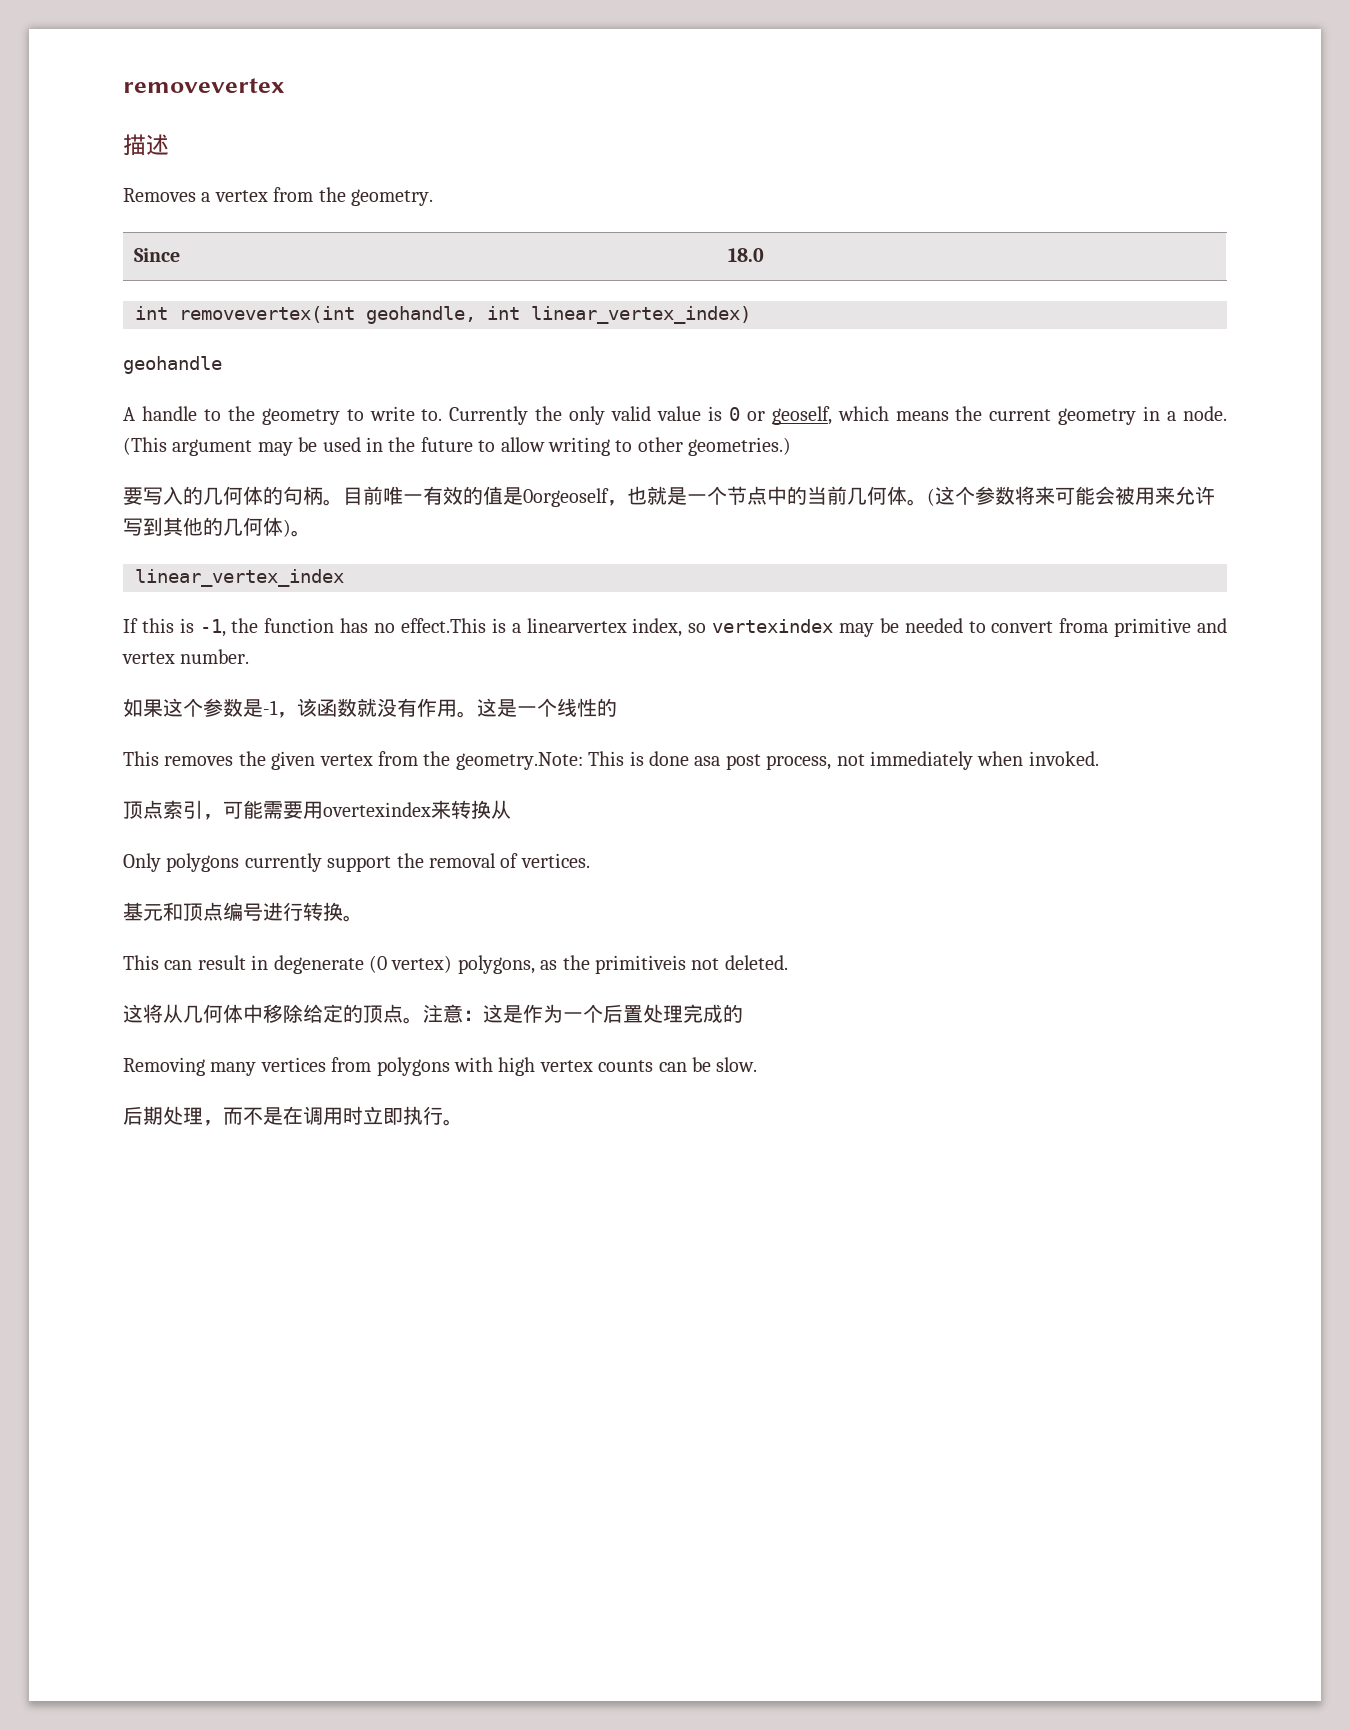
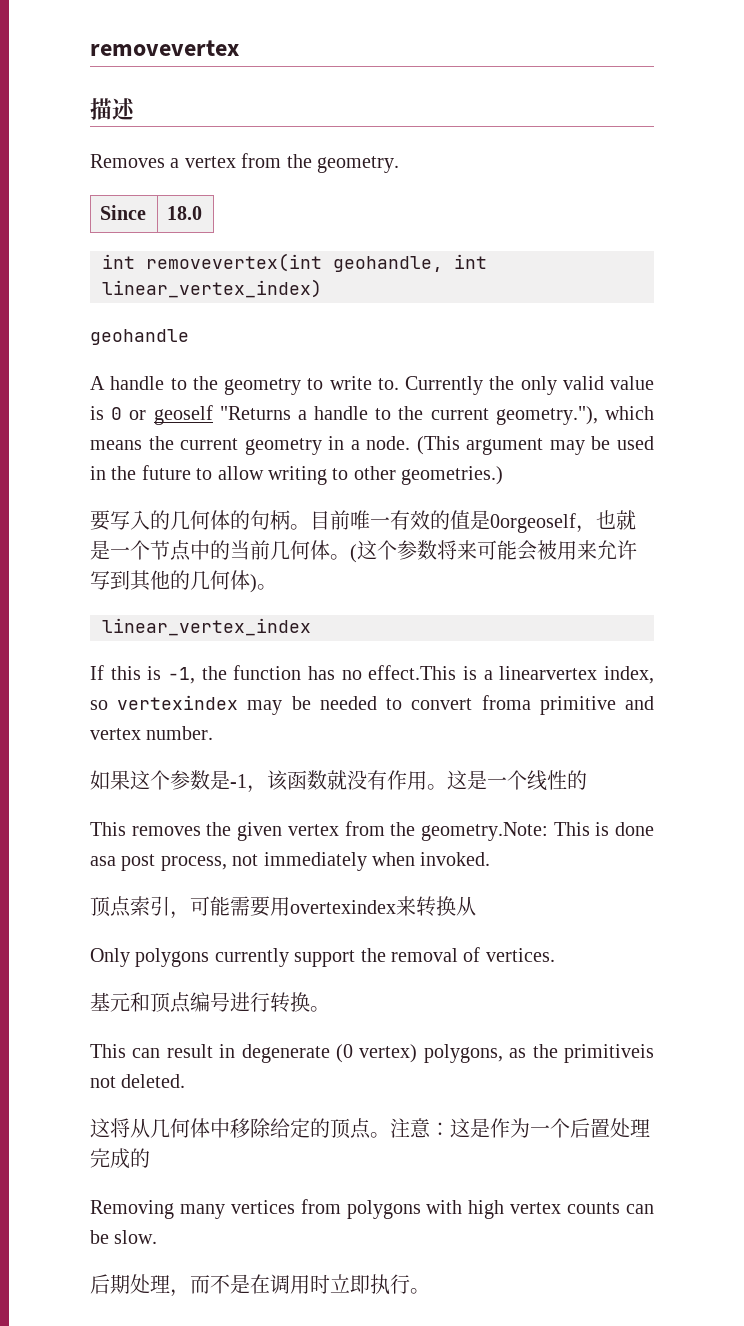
- Currently the only valid value is 0 or geoself, which means the current geometry in a node.
+ Currently the only valid value is 0 or geoself "Returns a handle to the current geometry."), which means the current geometry in a node.

